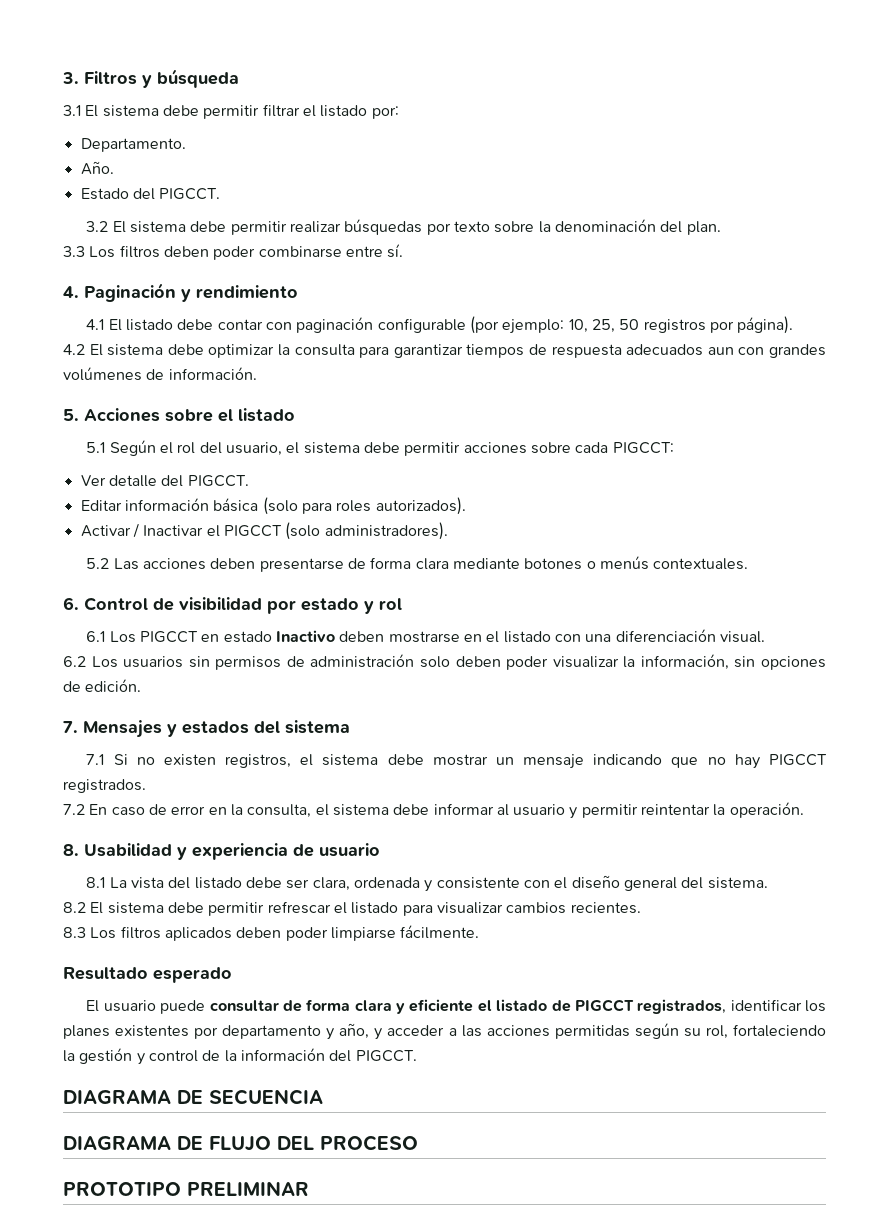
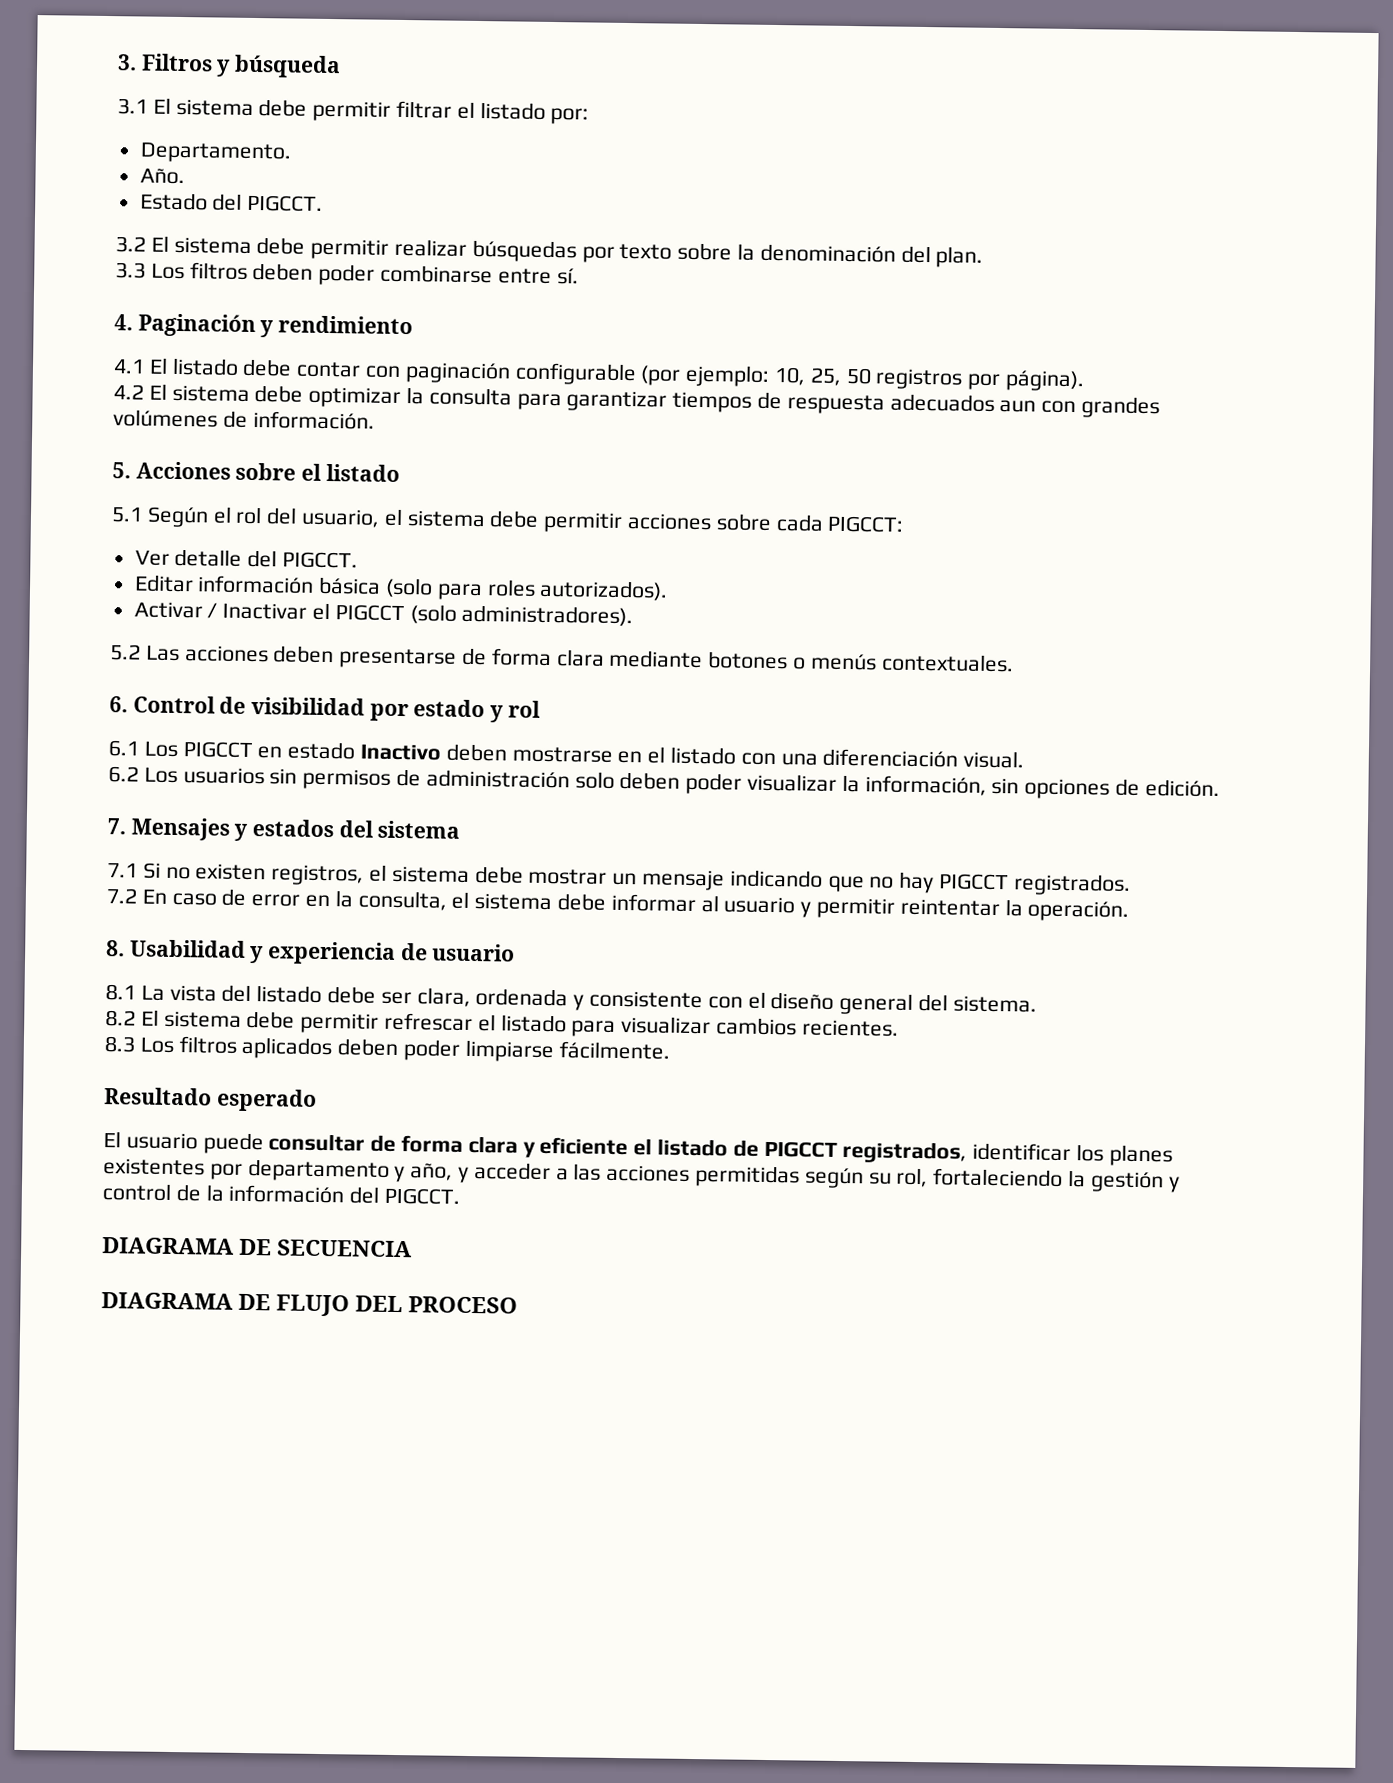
- PROTOTIPO PRELIMINAR

